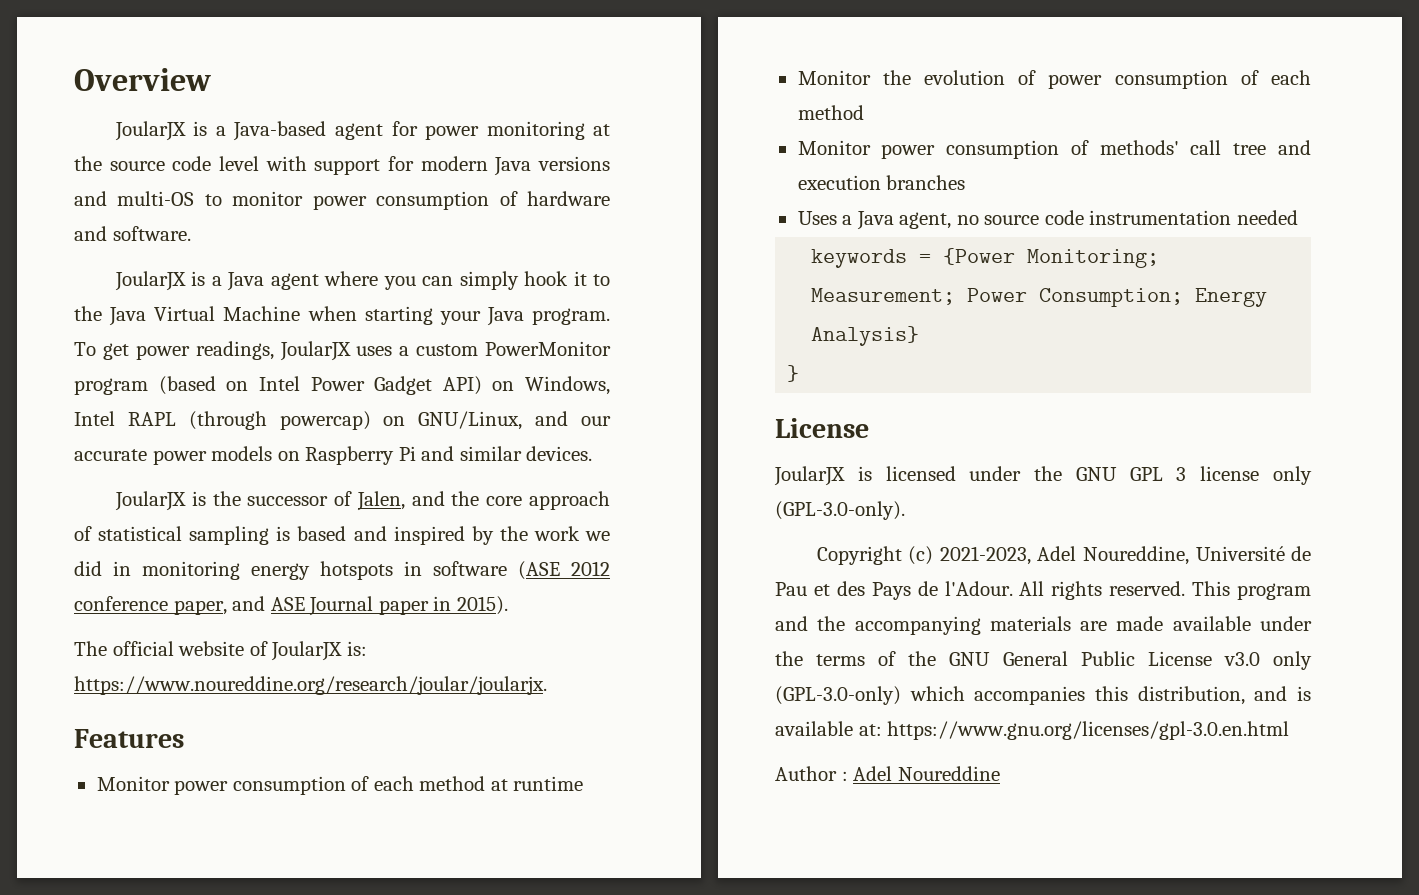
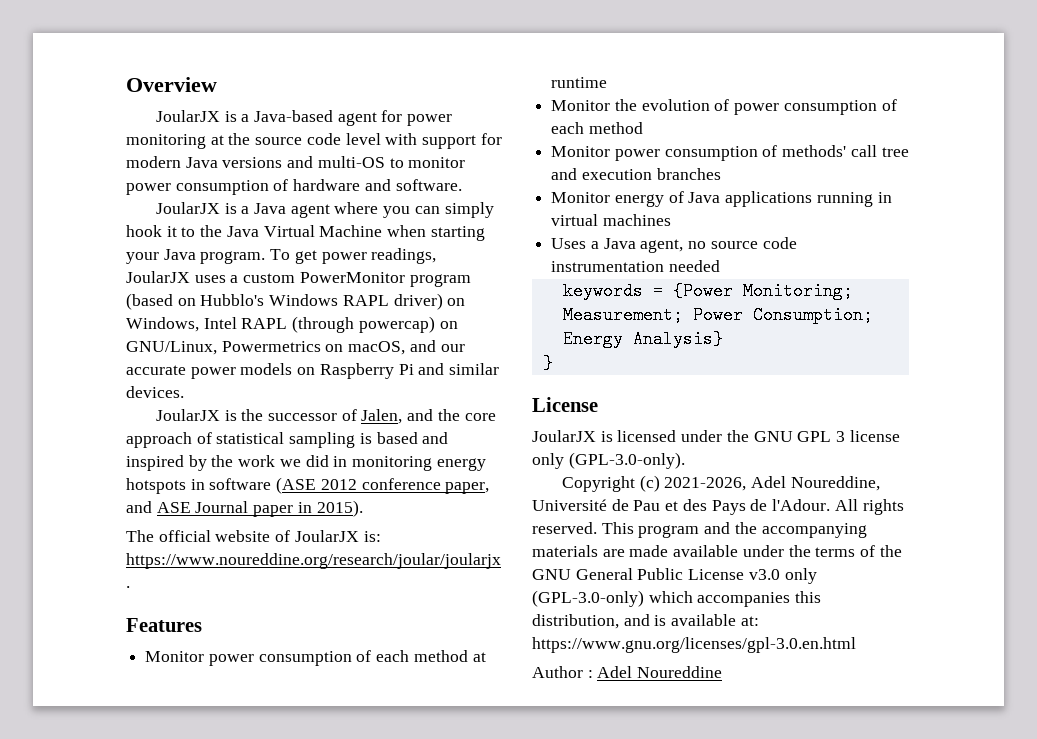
- To get power readings, JoularJX uses a custom PowerMonitor program (based on Intel Power Gadget API) on Windows, Intel RAPL (through powercap) on GNU/Linux, and our accurate power models on Raspberry Pi and similar devices.
+ To get power readings, JoularJX uses a custom PowerMonitor program (based on Hubblo's Windows RAPL driver) on Windows, Intel RAPL (through powercap) on GNU/Linux, Powermetrics on macOS, and our accurate power models on Raspberry Pi and similar devices.
+ Monitor energy of Java applications running in virtual machines
- Copyright (c) 2021-2023, Adel Noureddine, Université de Pau et des Pays de l'Adour.
+ Copyright (c) 2021-2026, Adel Noureddine, Université de Pau et des Pays de l'Adour.

